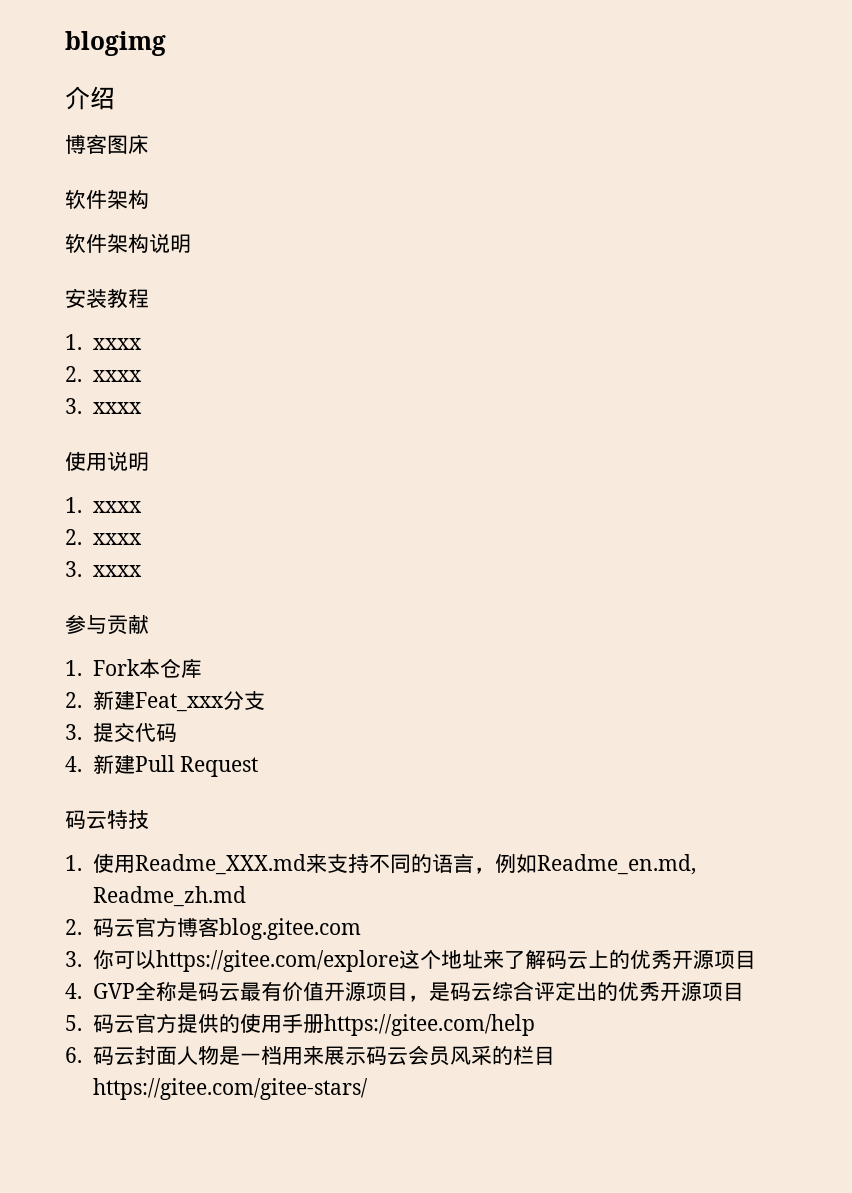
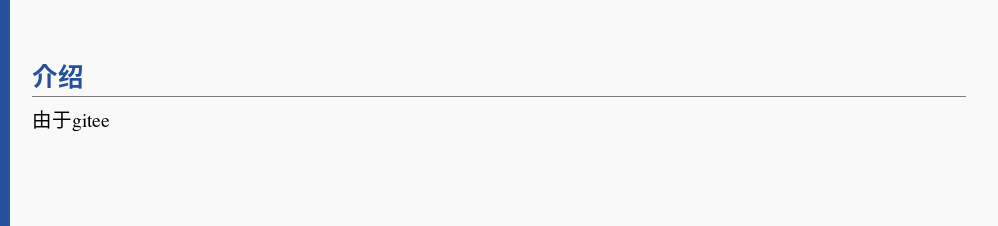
- blogimg
- 博客图床
- 软件架构
- 软件架构说明
- 安装教程
- 1. xxxx
- 2. xxxx
- 3. xxxx
- 使用说明
- 1. xxxx
- 2. xxxx
- 3. xxxx
- 参与贡献
- 1. Fork本仓库
- 2.新建Feat_xxx分支
- 3.提交代码
- 4.新建Pull Request
- 码云特技
- 1.使用Readme_XXX.md来支持不同的语言，例如Readme_en.md, Readme_zh.md
- 2.码云官方博客blog.gitee.com
- 3.你可以https://gitee.com/explore这个地址来了解码云上的优秀开源项目
- 4. GVP全称是码云最有价值开源项目，是码云综合评定出的优秀开源项目
- 5.码云官方提供的使用手册https://gitee.com/help
- 6.码云封面人物是一档用来展示码云会员风采的栏目https://gitee.com/gitee-stars/
+ 由于gitee

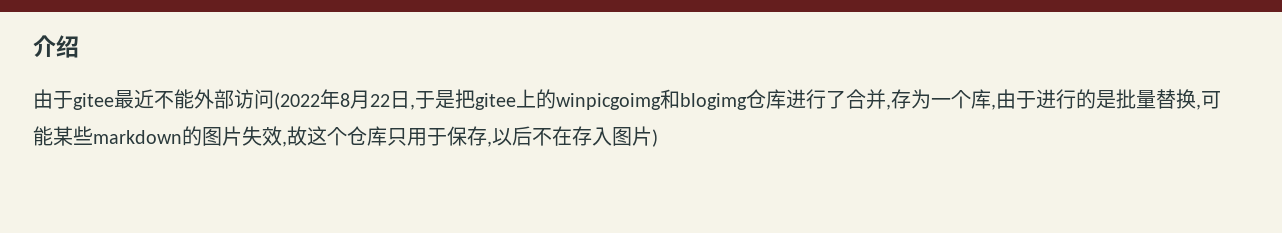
- 由于gitee
+ 由于gitee最近不能外部访问(2022年8月22日,于是把gitee上的winpicgoimg和blogimg仓库进行了合并,存为一个库,由于进行的是批量替换,可能某些markdown的图片失效,故这个仓库只用于保存,以后不在存入图片)

